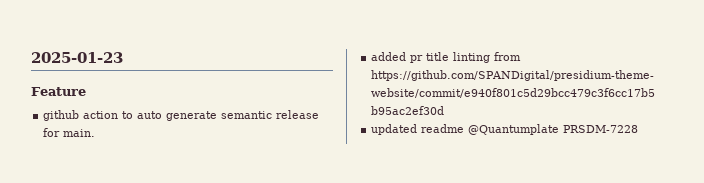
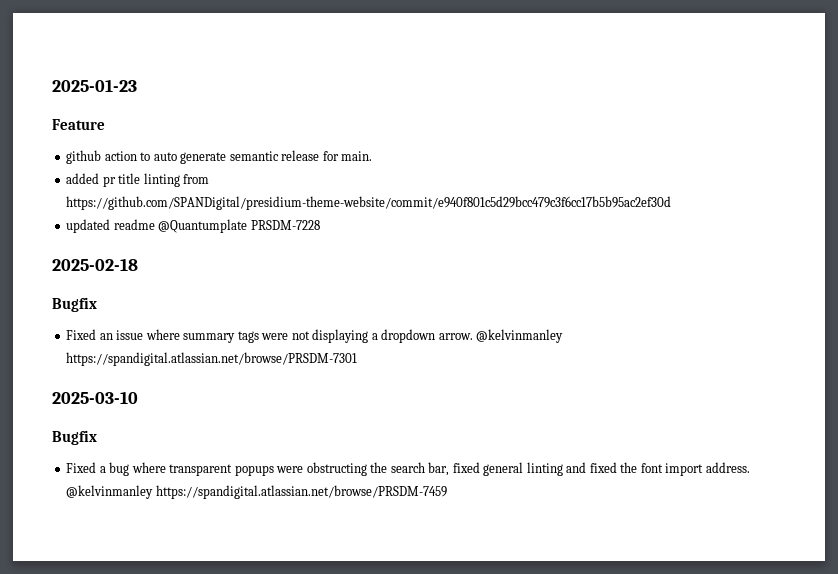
+ 2025-02-18
+ Bugfix
+ Fixed an issue where summary tags were not displaying a dropdown arrow. @kelvinmanley https://spandigital.atlassian.net/browse/PRSDM-7301
+ 2025-03-10
+ Bugfix
+ Fixed a bug where transparent popups were obstructing the search bar, fixed general linting and fixed the font import address. @kelvinmanley https://spandigital.atlassian.net/browse/PRSDM-7459

